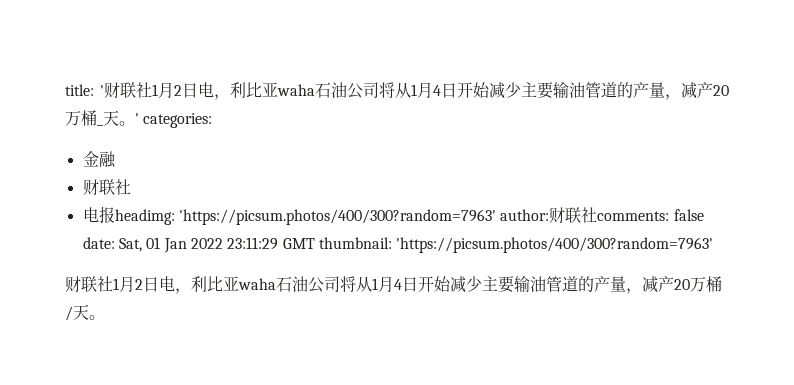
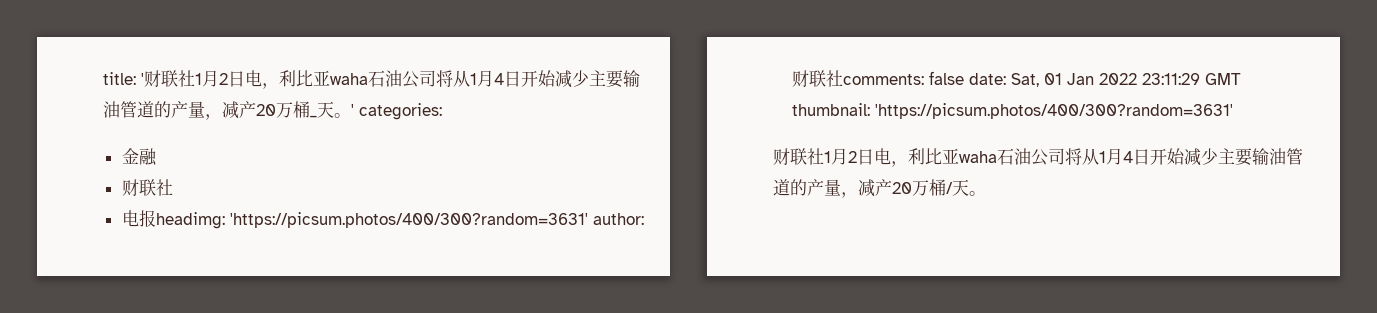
- 电报headimg: 'https://picsum.photos/400/300?random=7963' author:财联社comments: false date: Sat, 01 Jan 2022 23:11:29 GMT thumbnail: 'https://picsum.photos/400/300?random=7963'
+ 电报headimg: 'https://picsum.photos/400/300?random=3631' author:财联社comments: false date: Sat, 01 Jan 2022 23:11:29 GMT thumbnail: 'https://picsum.photos/400/300?random=3631'

